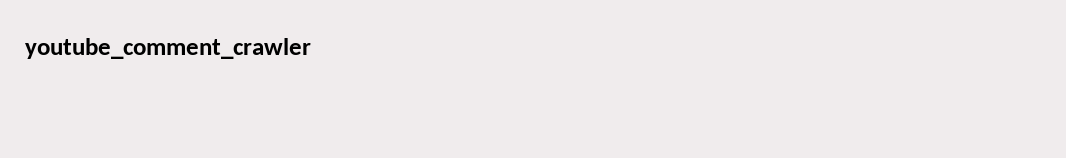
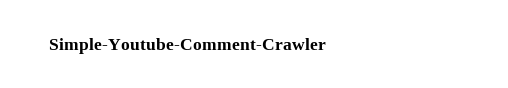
- youtube_comment_crawler
+ Simple-Youtube-Comment-Crawler

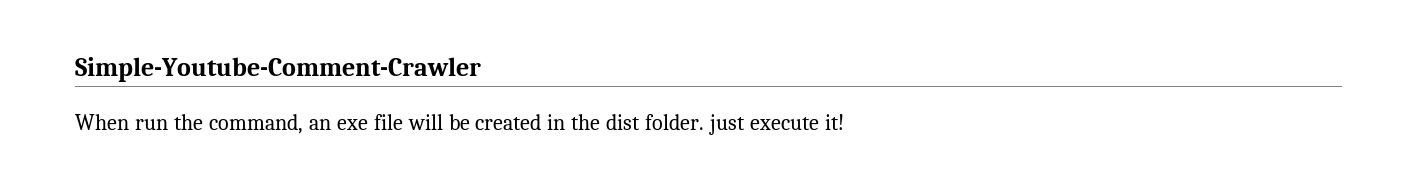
+ When run the command, an exe file will be created in the dist folder. just execute it!

